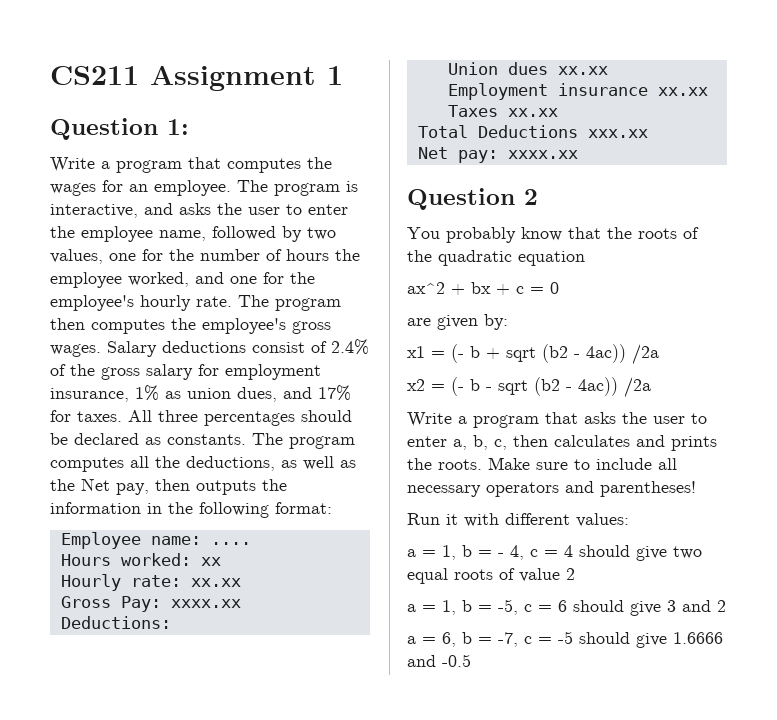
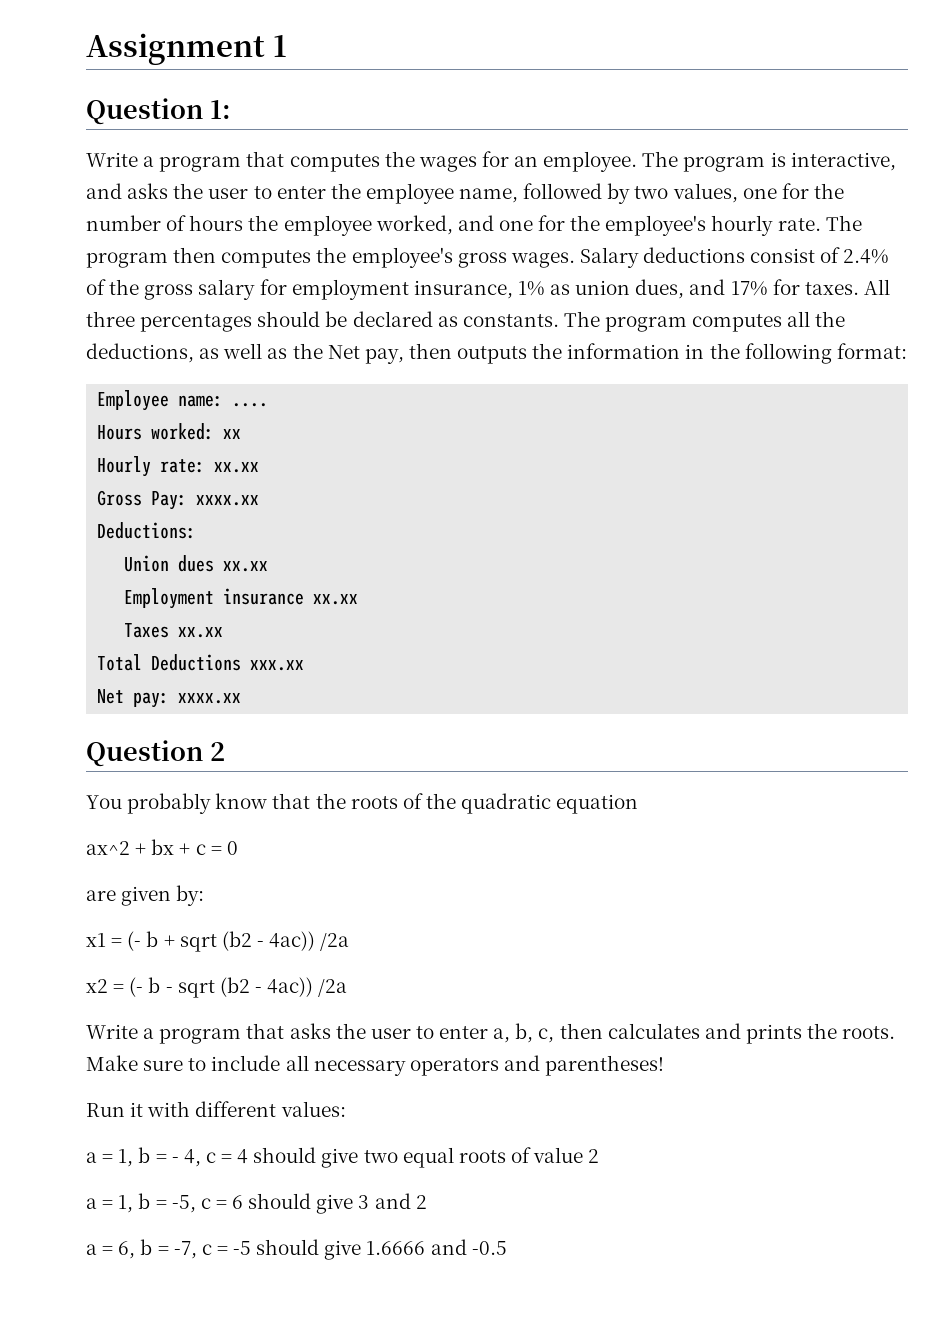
- CS211 Assignment 1
+ Assignment 1

